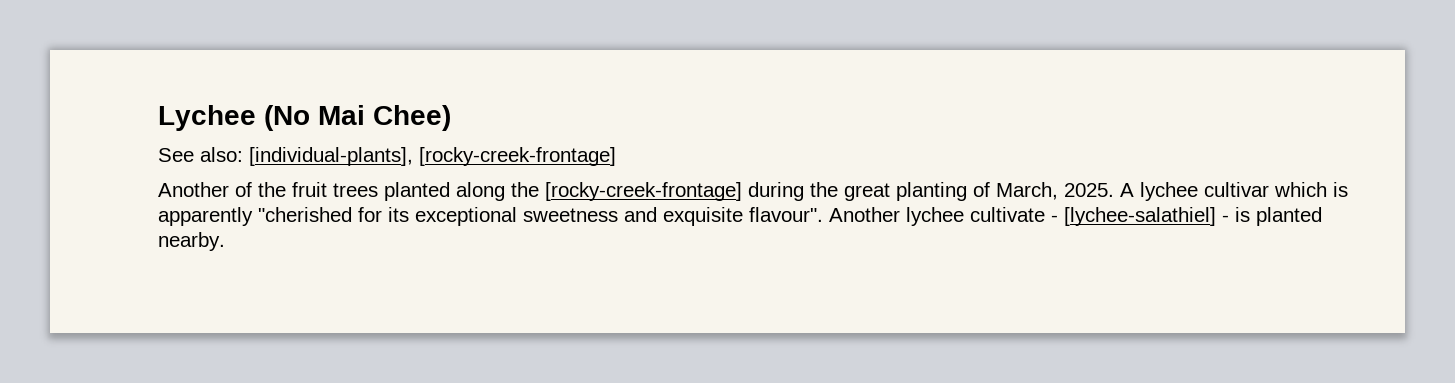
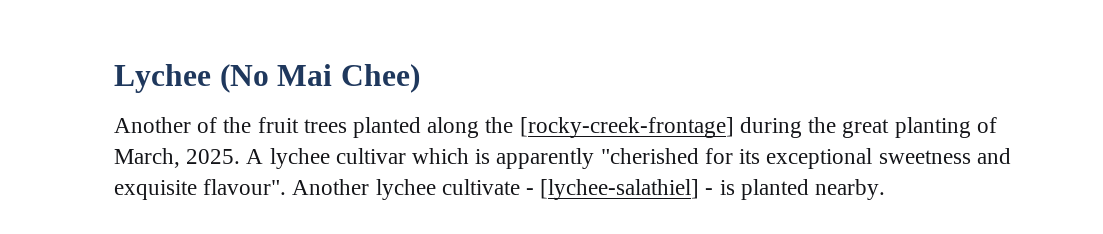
- See also: [individual-plants], [rocky-creek-frontage]

